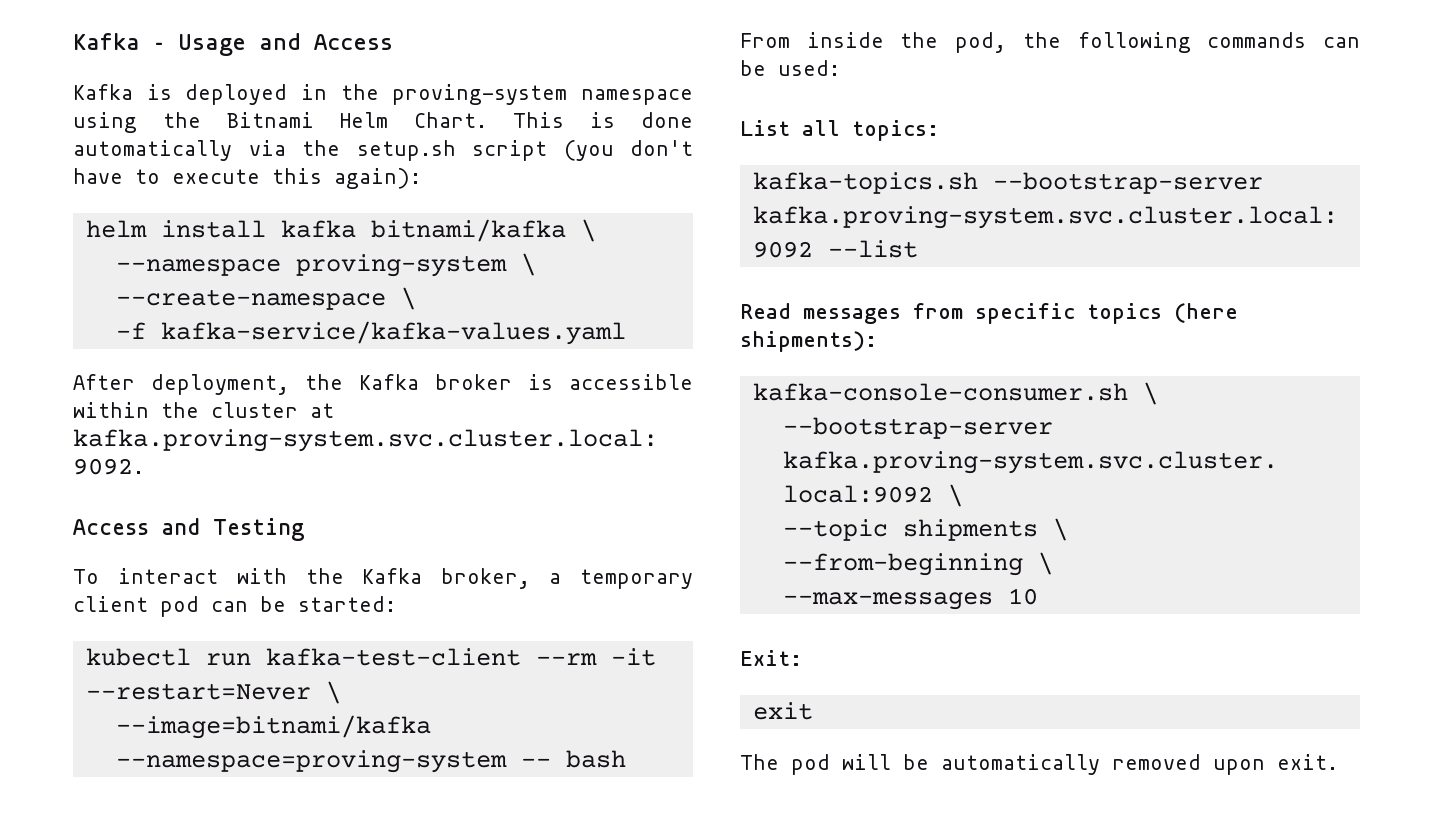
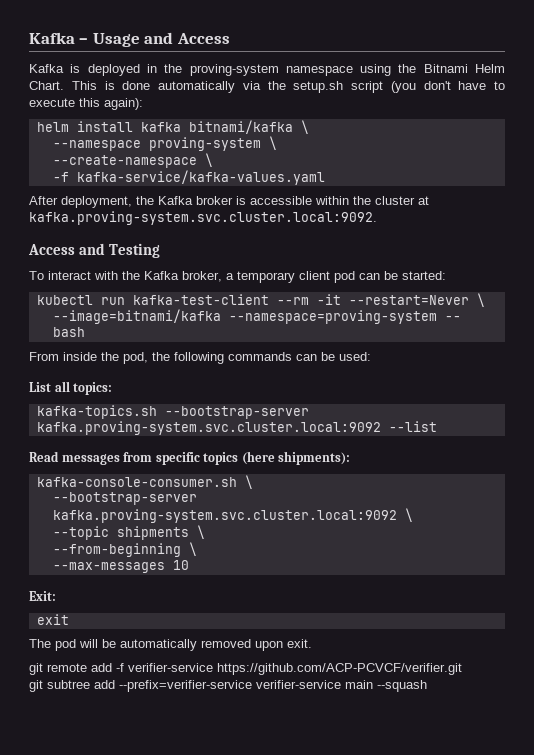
+ git remote add -f verifier-service https://github.com/ACP-PCVCF/verifier.git
+ git subtree add --prefix=verifier-service verifier-service main --squash

